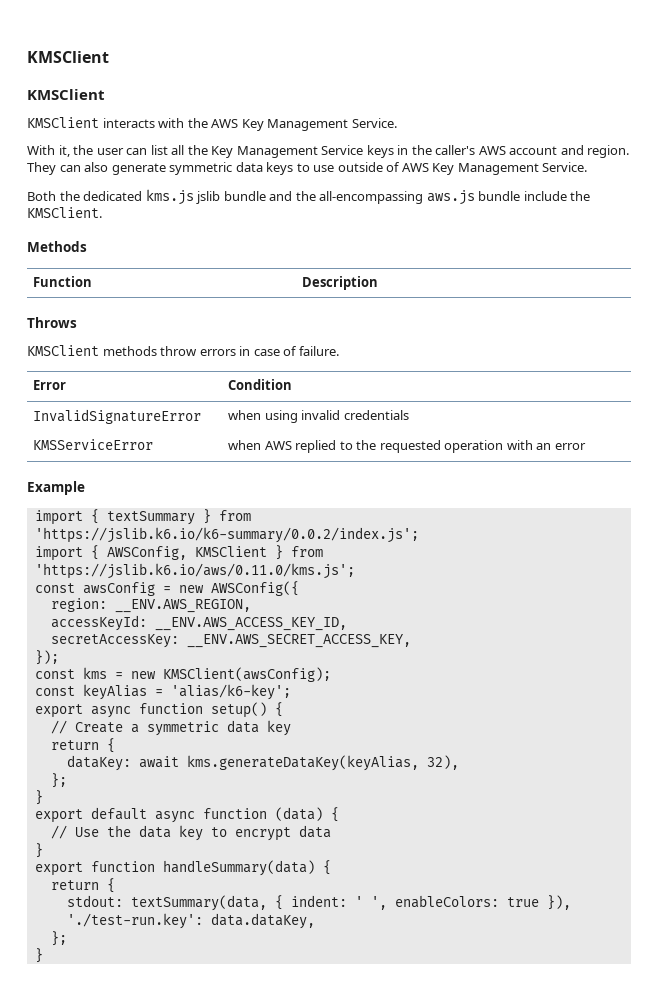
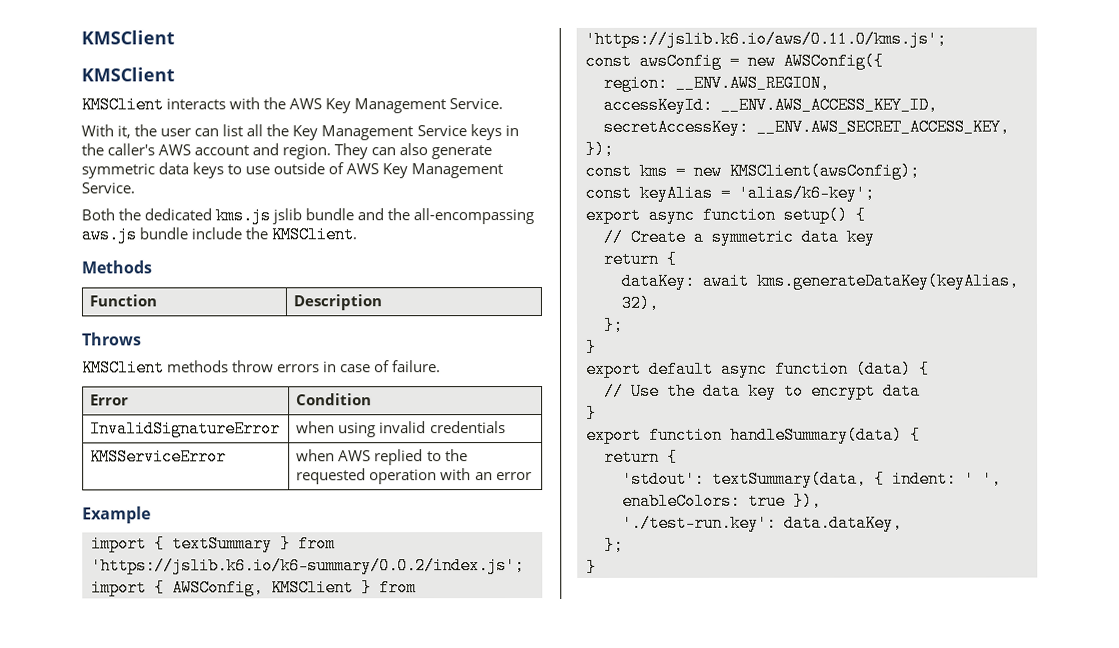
- stdout: textSummary(data, { indent: ' ', enableColors: true }),
+ 'stdout': textSummary(data, { indent: ' ', enableColors: true }),

